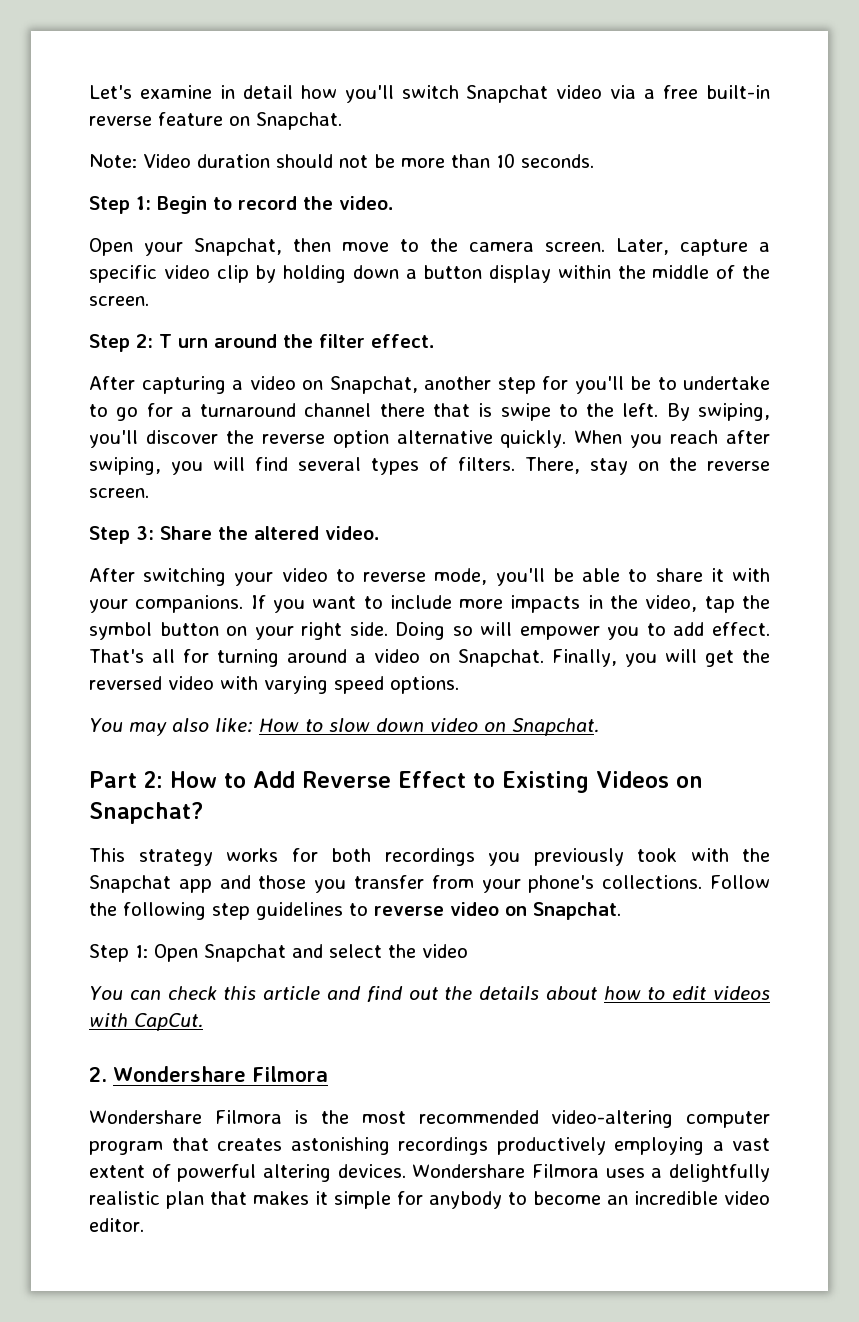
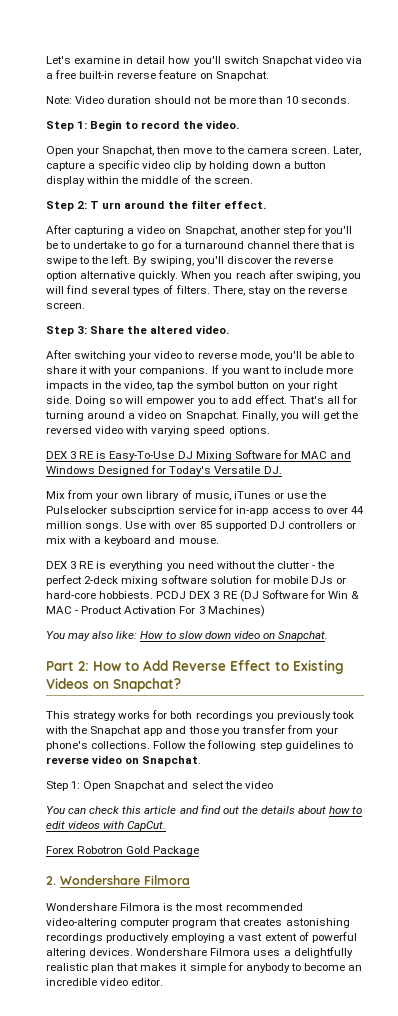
+ DEX 3 RE is Easy-To-Use DJ Mixing Software for MAC and Windows Designed for Today's Versatile DJ.
+ Mix from your own library of music, iTunes or use the Pulselocker subsciprtion service for in-app access to over 44 million songs. Use with over 85 supported DJ controllers or mix with a keyboard and mouse.
+ DEX 3 RE is everything you need without the clutter - the perfect 2-deck mixing software solution for mobile DJs or hard-core hobbiests. PCDJ DEX 3 RE (DJ Software for Win & MAC - Product Activation For 3 Machines)
+ Forex Robotron Gold Package

